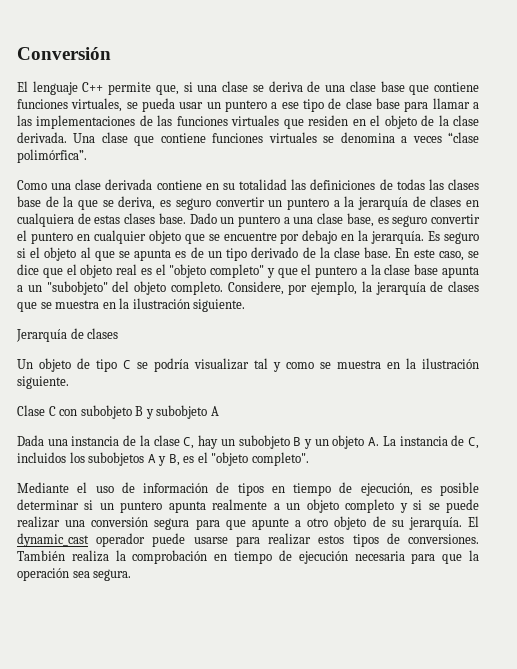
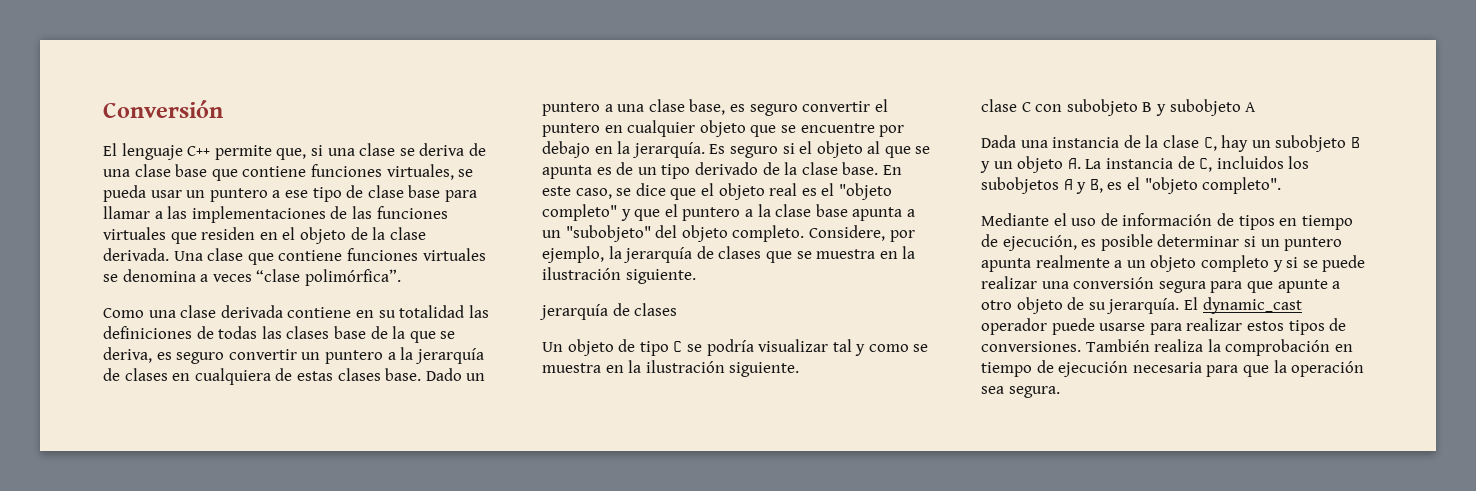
  Considere, por ejemplo, la jerarquía de clases que se muestra en la ilustración siguiente.
- Jerarquía de clases
+ jerarquía de clases
- Clase C con subobjeto B y subobjeto A
+ clase C con subobjeto B y subobjeto A

